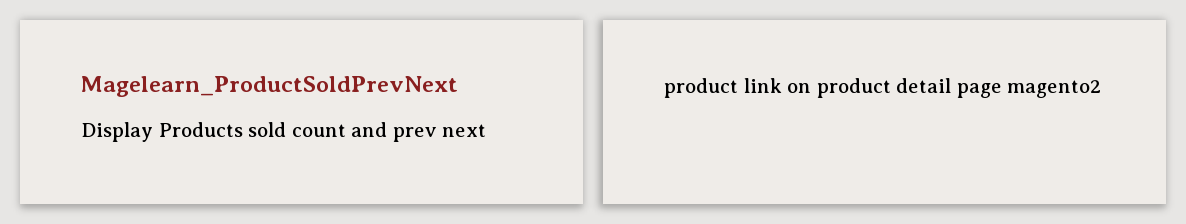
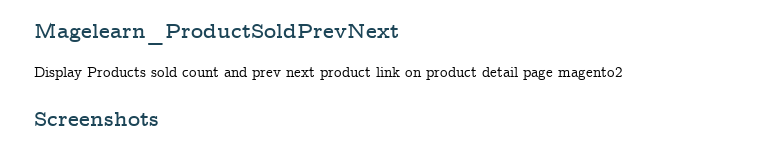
+ Screenshots

